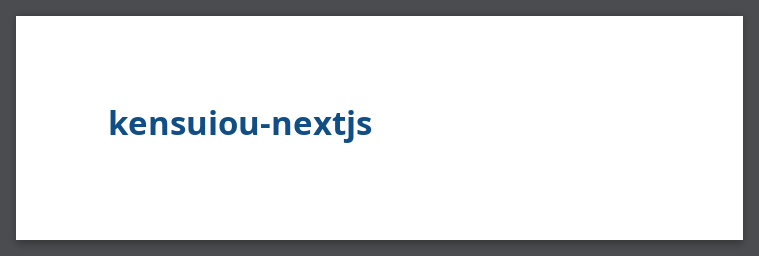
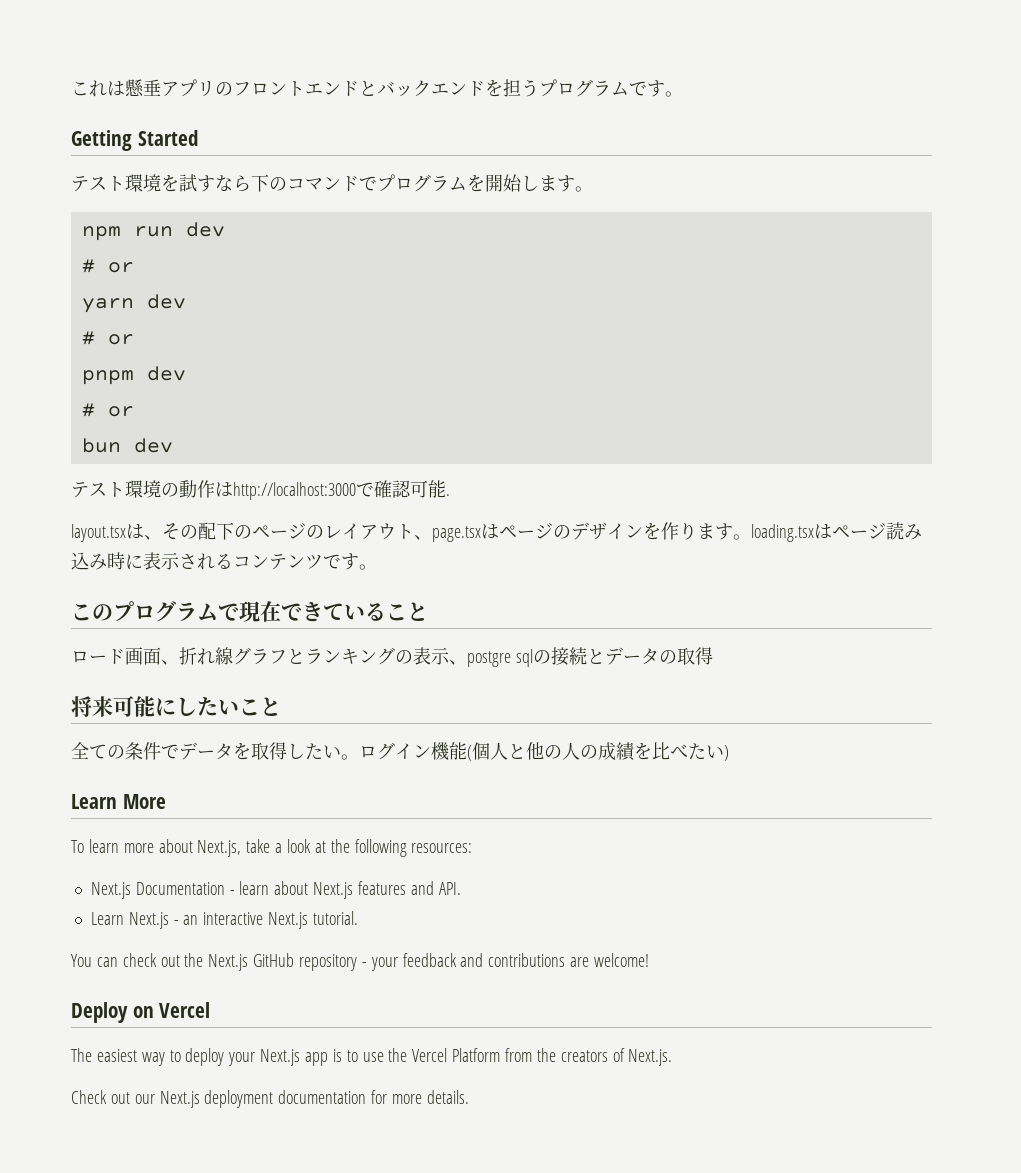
- kensuiou-nextjs
+ これは懸垂アプリのフロントエンドとバックエンドを担うプログラムです。
+ Getting Started
+ テスト環境を試すなら下のコマンドでプログラムを開始します。
+ npm run dev
+ # or
+ yarn dev
+ # or
+ pnpm dev
+ # or
+ bun dev
+ テスト環境の動作はhttp://localhost:3000で確認可能.
+ layout.tsxは、その配下のページのレイアウト、page.tsxはページのデザインを作ります。loading.tsxはページ読み込み時に表示されるコンテンツです。
+ このプログラムで現在できていること
+ ロード画面、折れ線グラフとランキングの表示、postgre sqlの接続とデータの取得
+ 将来可能にしたいこと
+ 全ての条件でデータを取得したい。ログイン機能(個人と他の人の成績を比べたい)
+ Learn More
+ To learn more about Next.js, take a look at the following resources:
+ Next.js Documentation - learn about Next.js features and API.
+ Learn Next.js - an interactive Next.js tutorial.
+ You can check out the Next.js GitHub repository - your feedback and contributions are welcome!
+ Deploy on Vercel
+ The easiest way to deploy your Next.js app is to use the Vercel Platform from the creators of Next.js.
+ Check out our Next.js deployment documentation for more details.

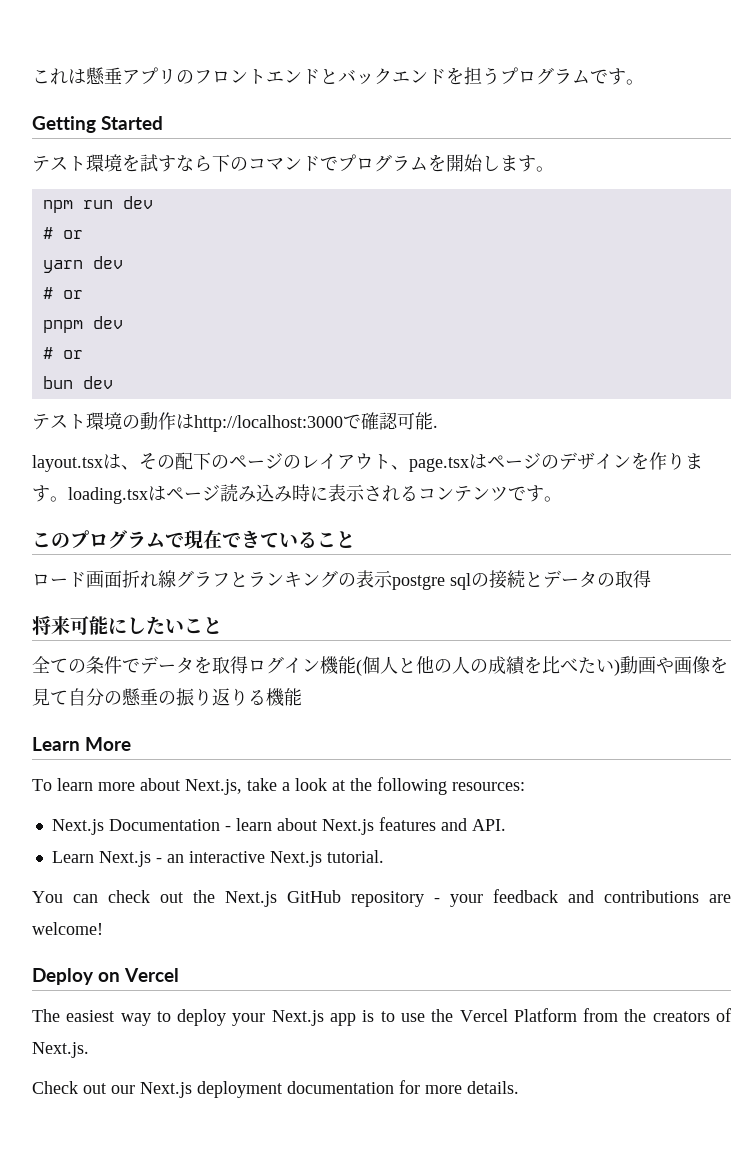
- ロード画面、折れ線グラフとランキングの表示、postgre sqlの接続とデータの取得
+ ロード画面折れ線グラフとランキングの表示postgre sqlの接続とデータの取得
- 全ての条件でデータを取得したい。ログイン機能(個人と他の人の成績を比べたい)
+ 全ての条件でデータを取得ログイン機能(個人と他の人の成績を比べたい)動画や画像を見て自分の懸垂の振り返りる機能

